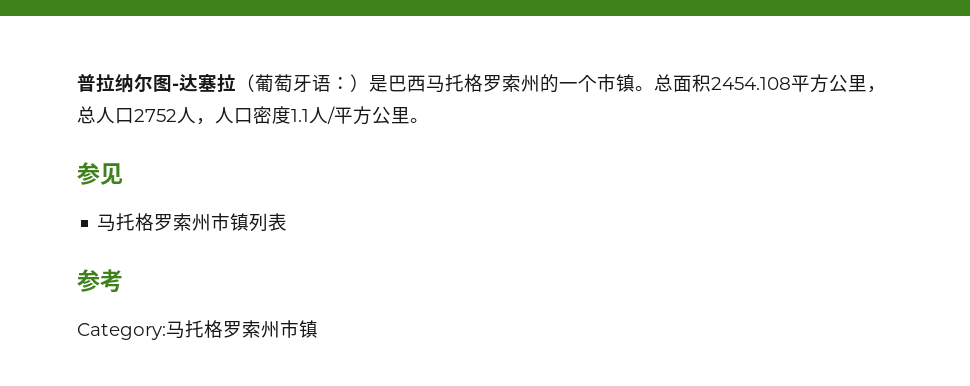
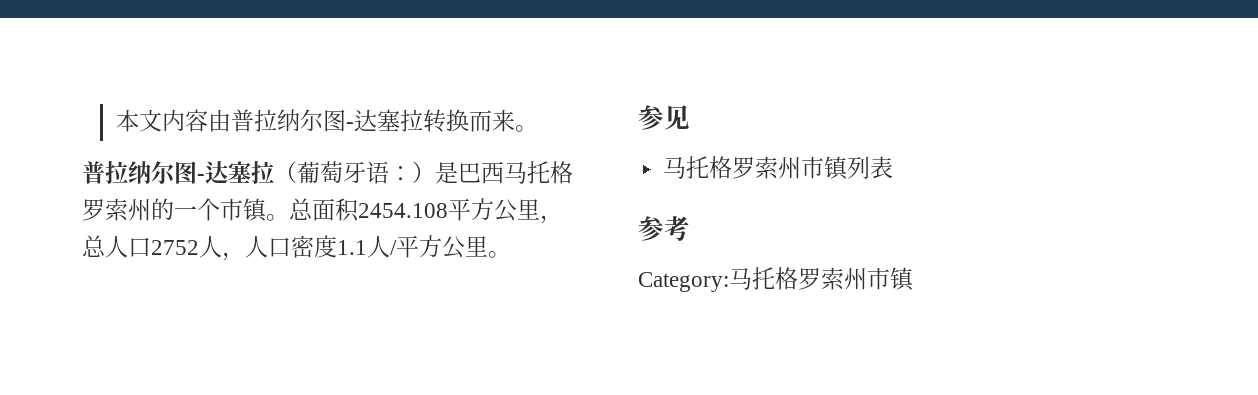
+ 本文内容由普拉纳尔图-达塞拉转换而来。

